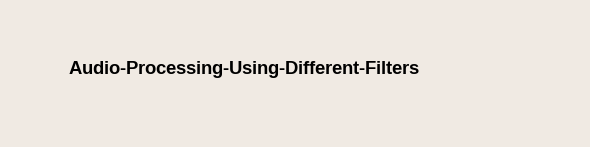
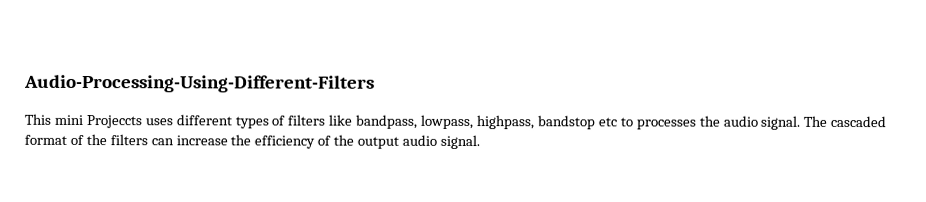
+ This mini Projeccts uses different types of filters like bandpass, lowpass, highpass, bandstop etc to processes the audio signal. The cascaded format of the filters can increase the efficiency of the output audio signal.

